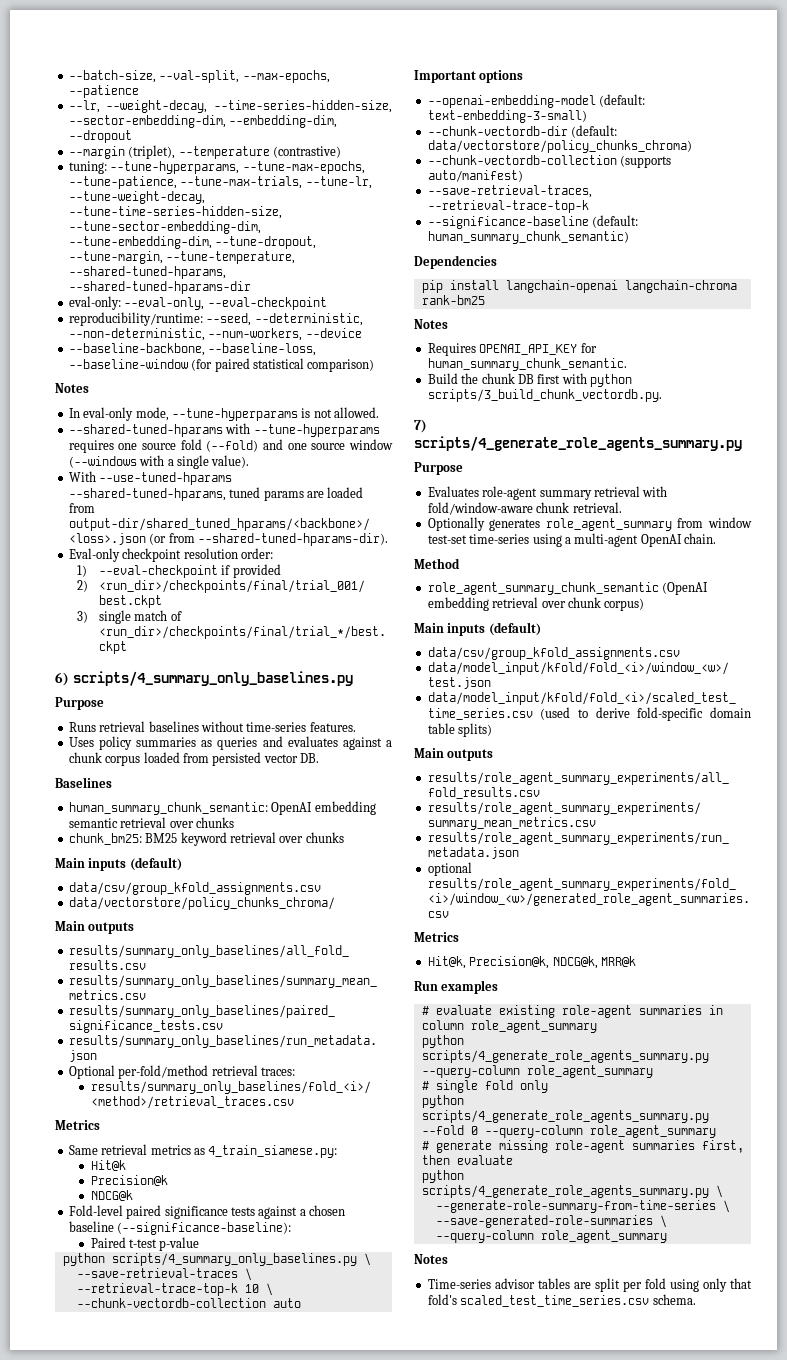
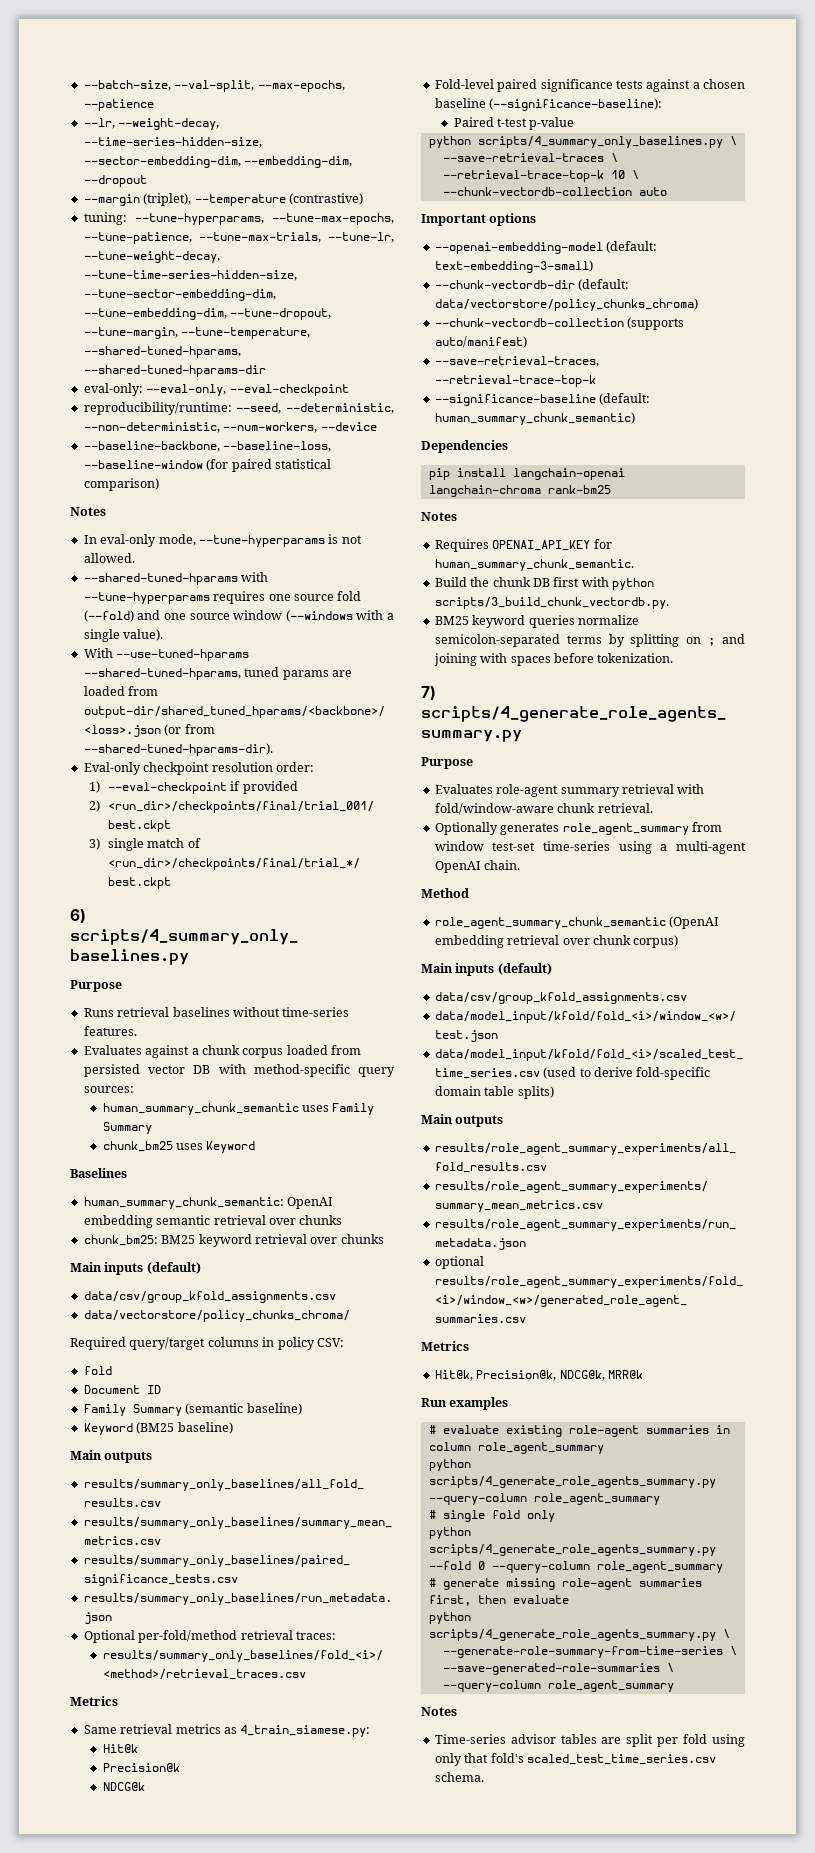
- Uses policy summaries as queries and evaluates against a chunk corpus loaded from persisted vector DB.
+ Evaluates against a chunk corpus loaded from persisted vector DB with method-specific query sources:
+ human_summary_chunk_semantic uses Family Summary
+ chunk_bm25 uses Keyword
+ Required query/target columns in policy CSV:
+ fold
+ Document ID
+ Family Summary (semantic baseline)
+ Keyword (BM25 baseline)
+ BM25 keyword queries normalize semicolon-separated terms by splitting on ; and joining with spaces before tokenization.

